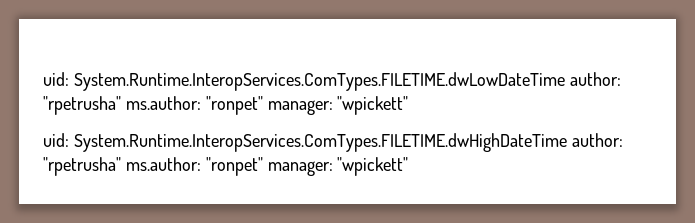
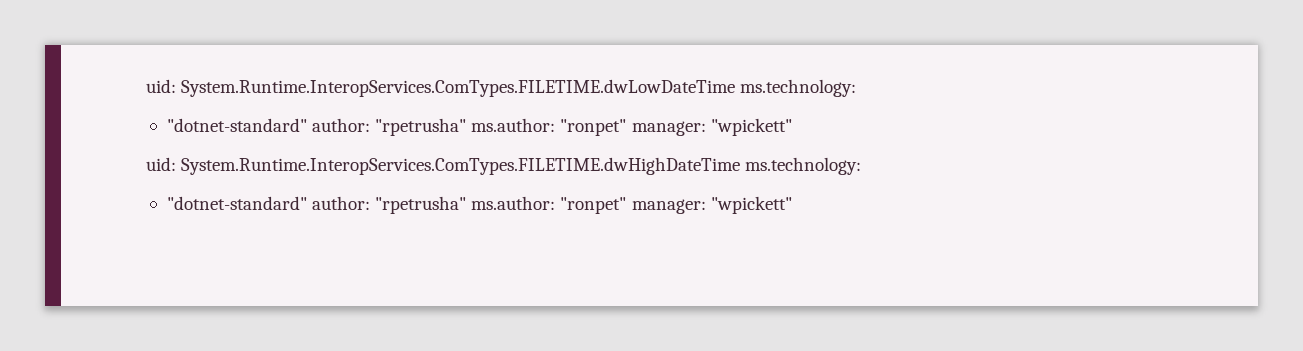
- uid: System.Runtime.InteropServices.ComTypes.FILETIME.dwLowDateTime author: "rpetrusha" ms.author: "ronpet" manager: "wpickett"
+ uid: System.Runtime.InteropServices.ComTypes.FILETIME.dwLowDateTime ms.technology:
+ "dotnet-standard" author: "rpetrusha" ms.author: "ronpet" manager: "wpickett"
- uid: System.Runtime.InteropServices.ComTypes.FILETIME.dwHighDateTime author: "rpetrusha" ms.author: "ronpet" manager: "wpickett"
+ uid: System.Runtime.InteropServices.ComTypes.FILETIME.dwHighDateTime ms.technology:
+ "dotnet-standard" author: "rpetrusha" ms.author: "ronpet" manager: "wpickett"

